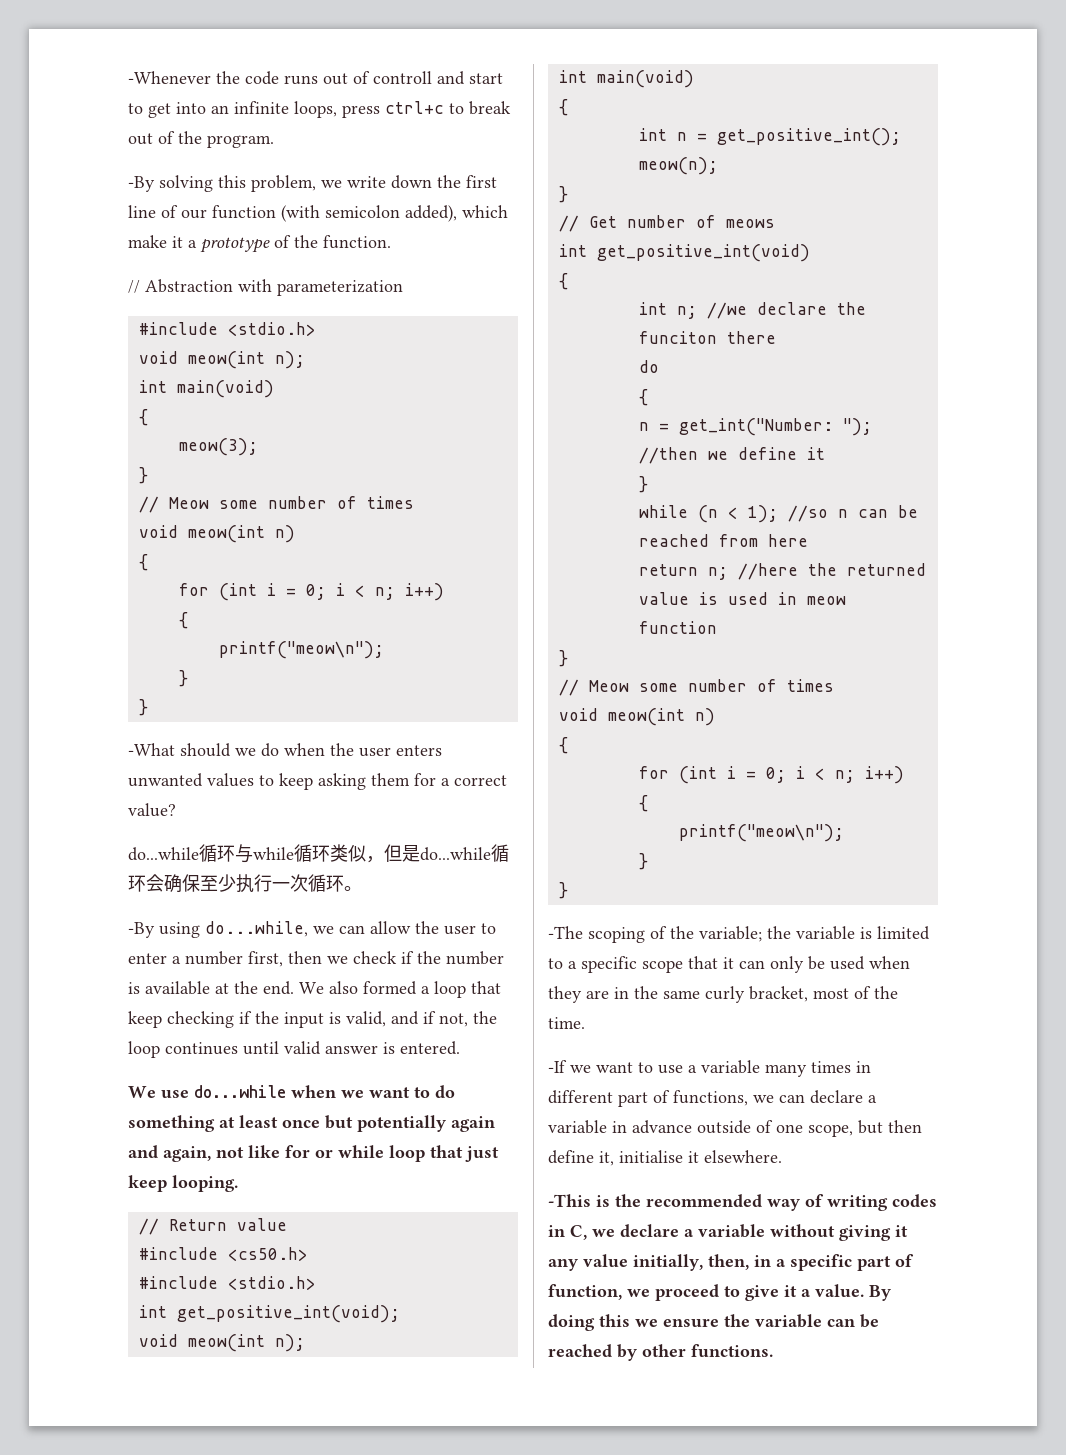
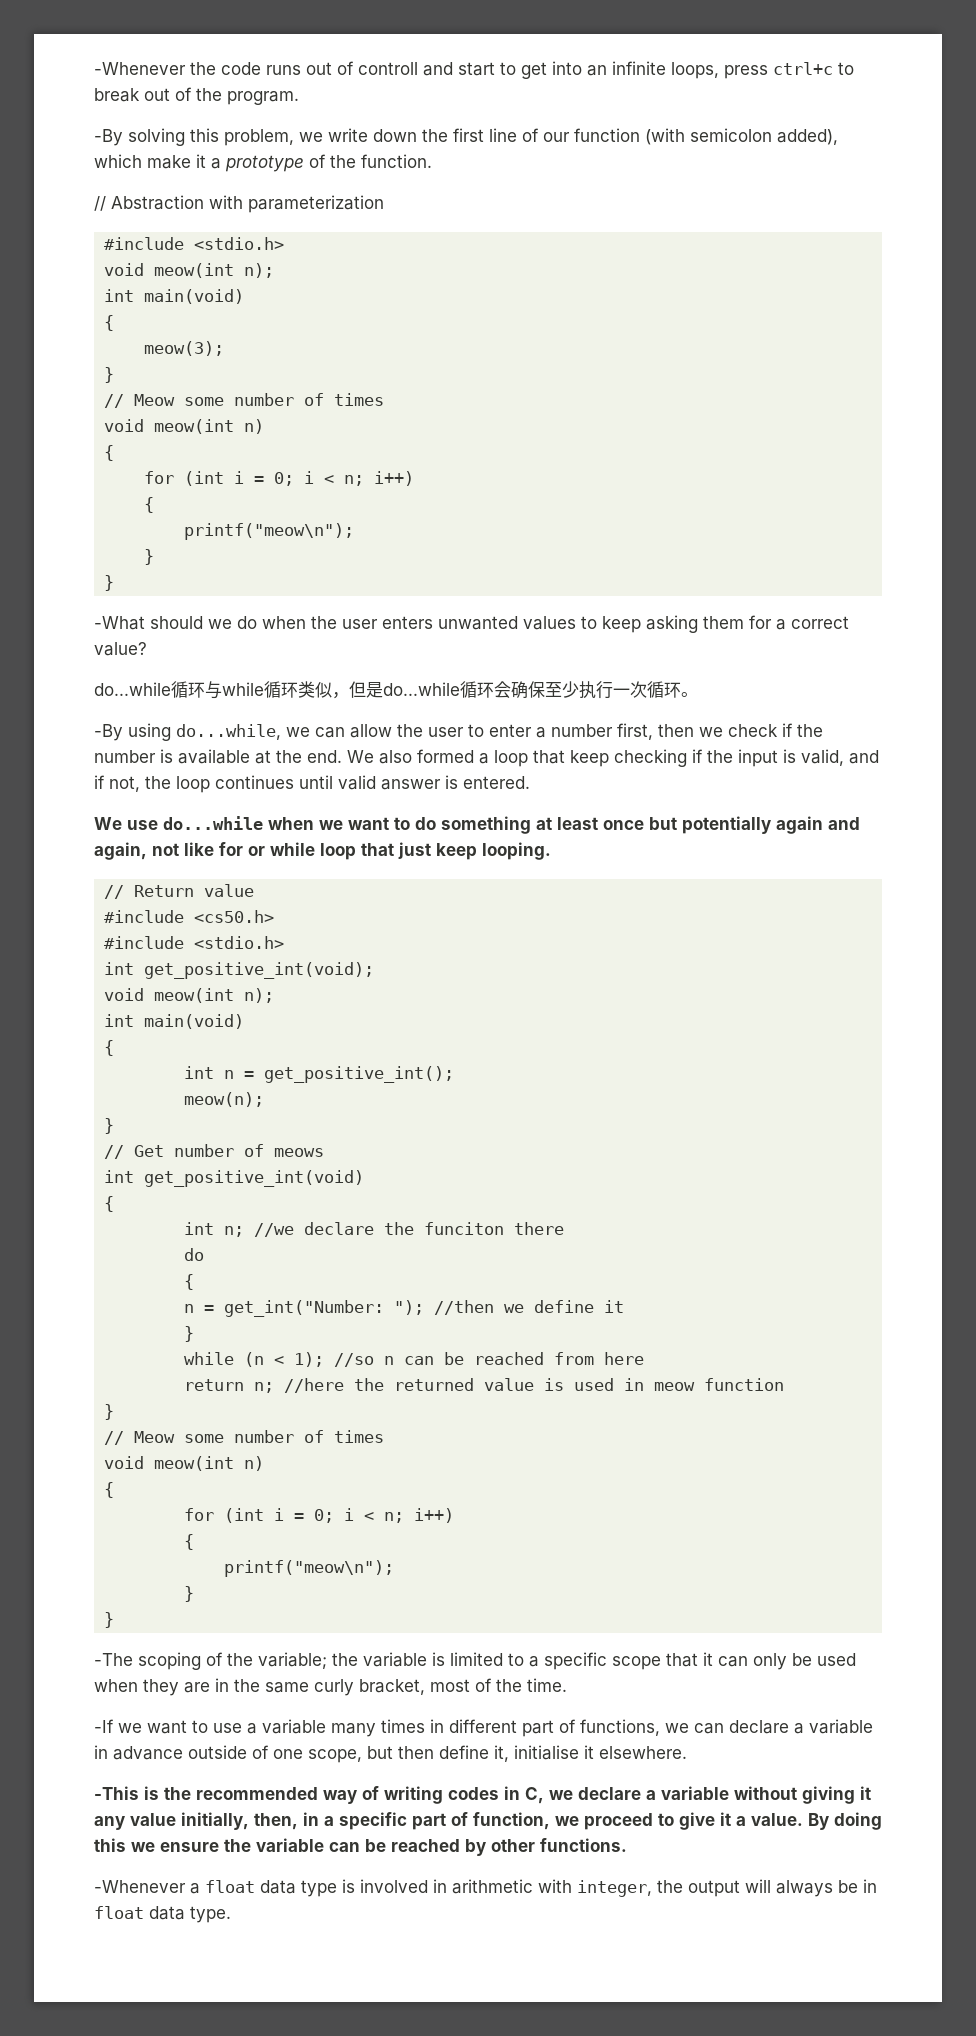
+ -Whenever a float data type is involved in arithmetic with integer, the output will always be in float data type.

